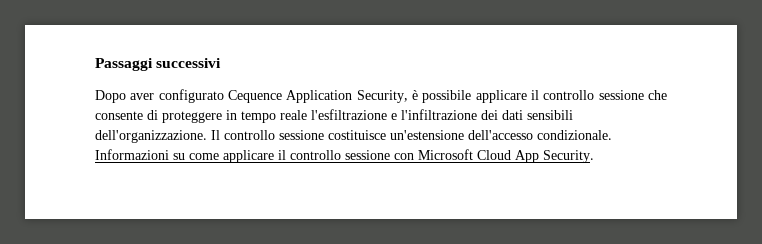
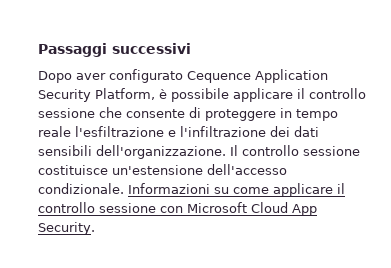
- Dopo aver configurato Cequence Application Security, è possibile applicare il controllo sessione che consente di proteggere in tempo reale l'esfiltrazione e l'infiltrazione dei dati sensibili dell'organizzazione.
+ Dopo aver configurato Cequence Application Security Platform, è possibile applicare il controllo sessione che consente di proteggere in tempo reale l'esfiltrazione e l'infiltrazione dei dati sensibili dell'organizzazione.

